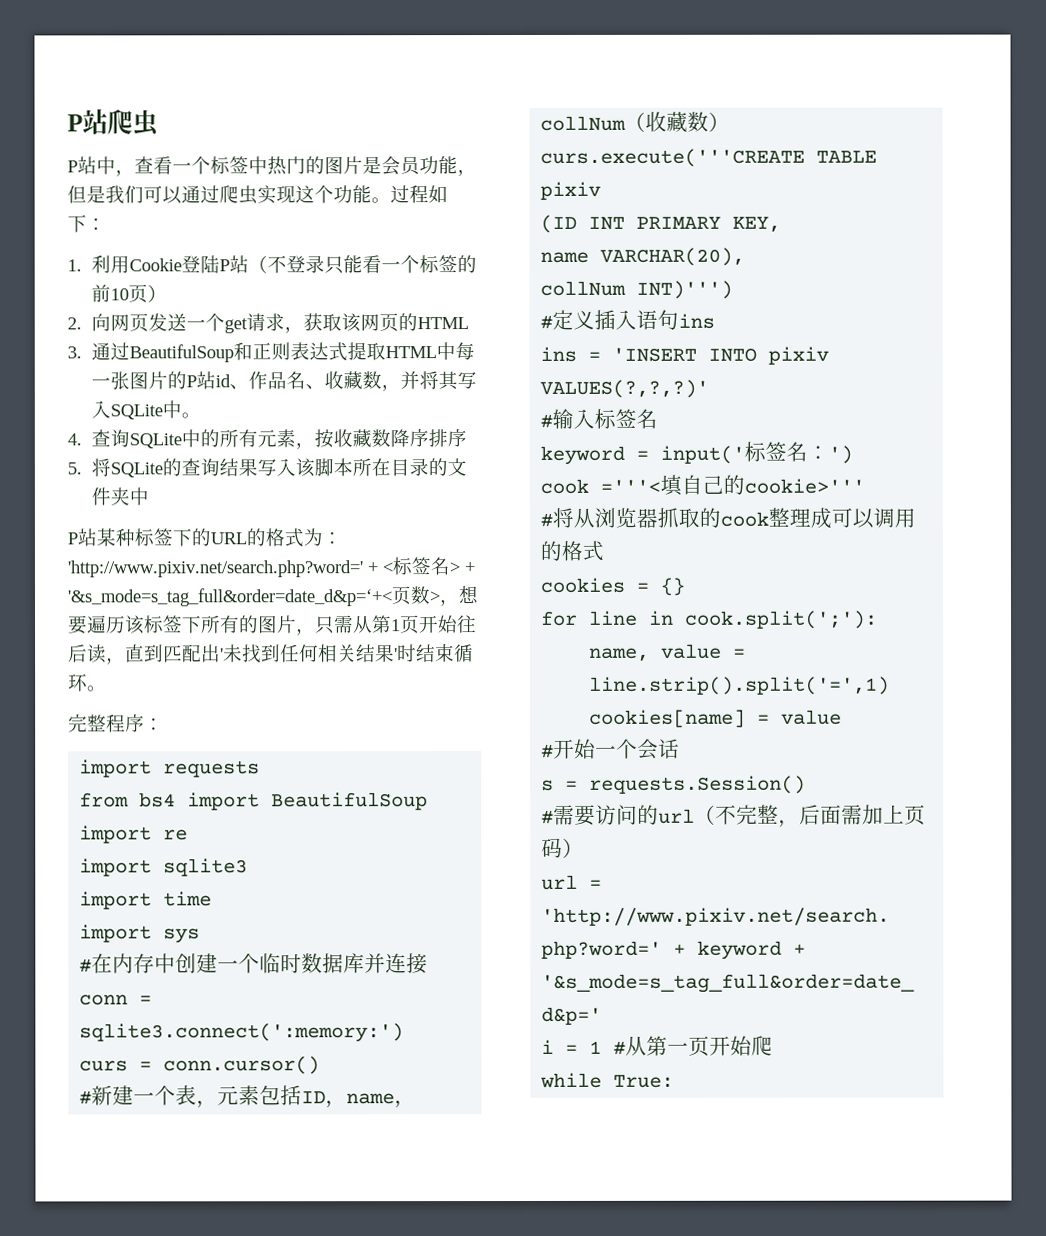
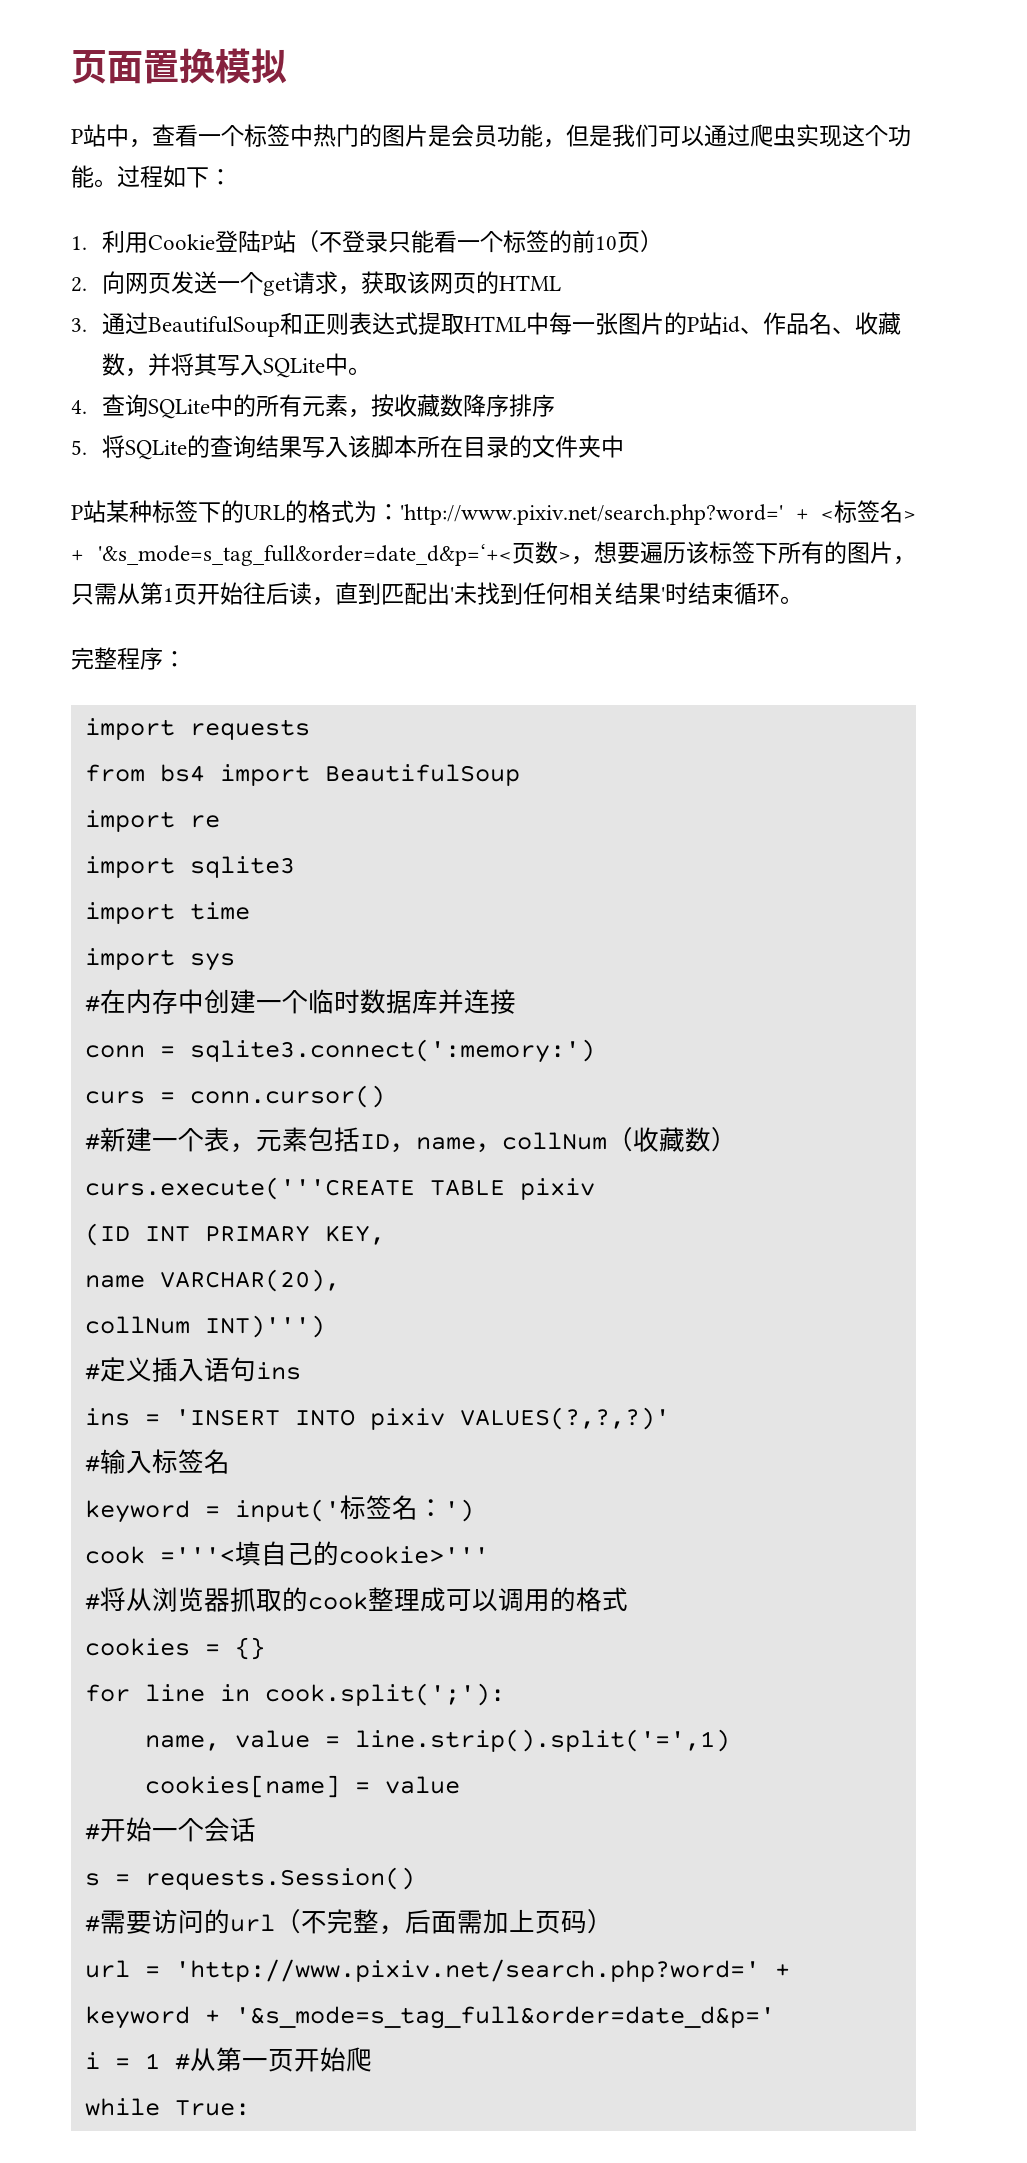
- P站爬虫
+ 页面置换模拟

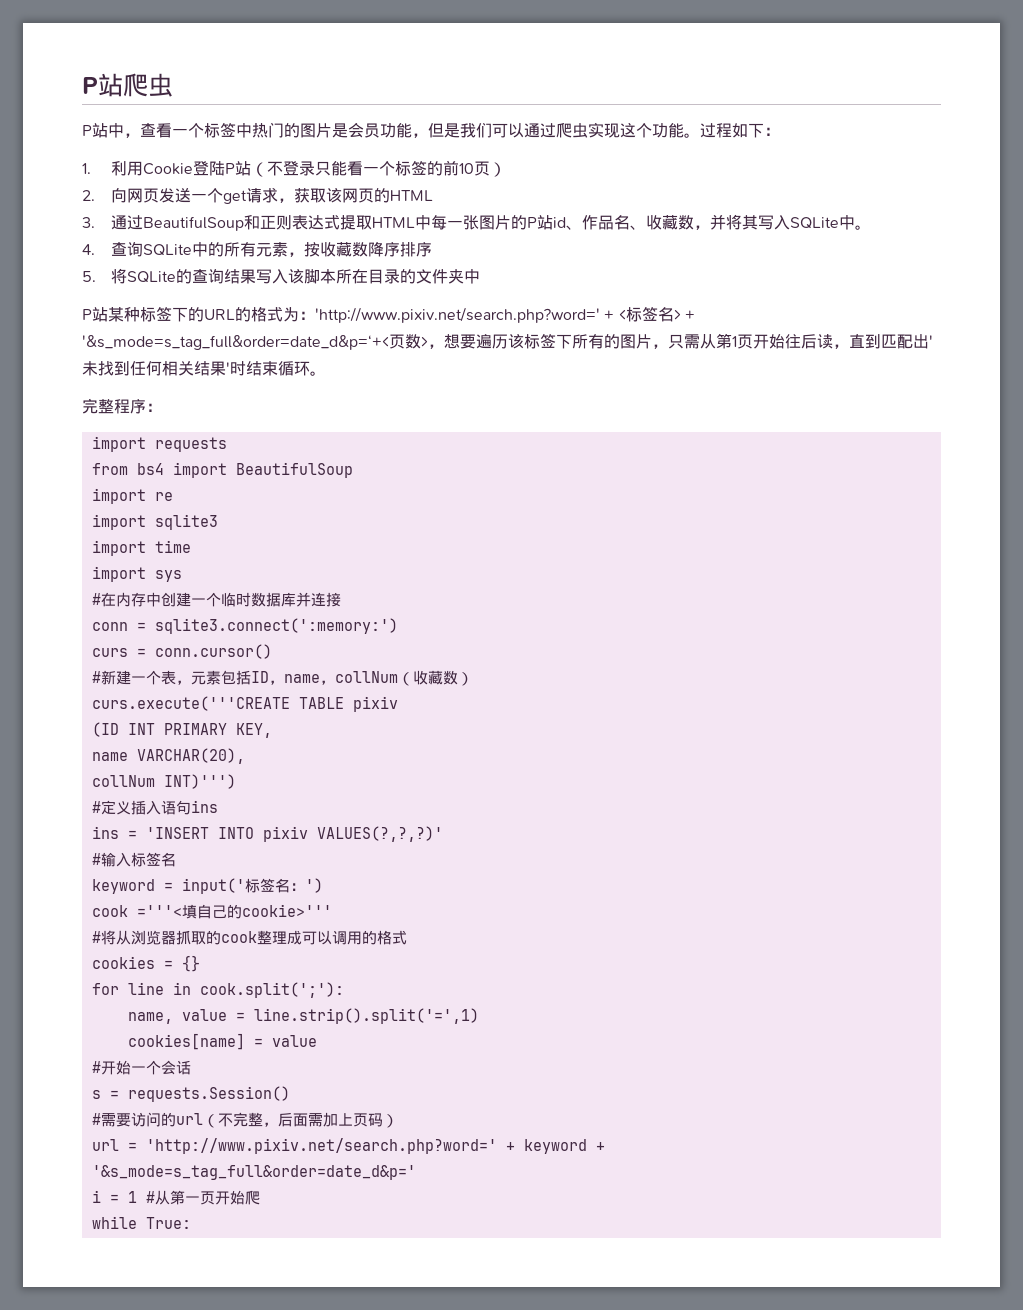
- 页面置换模拟
+ P站爬虫

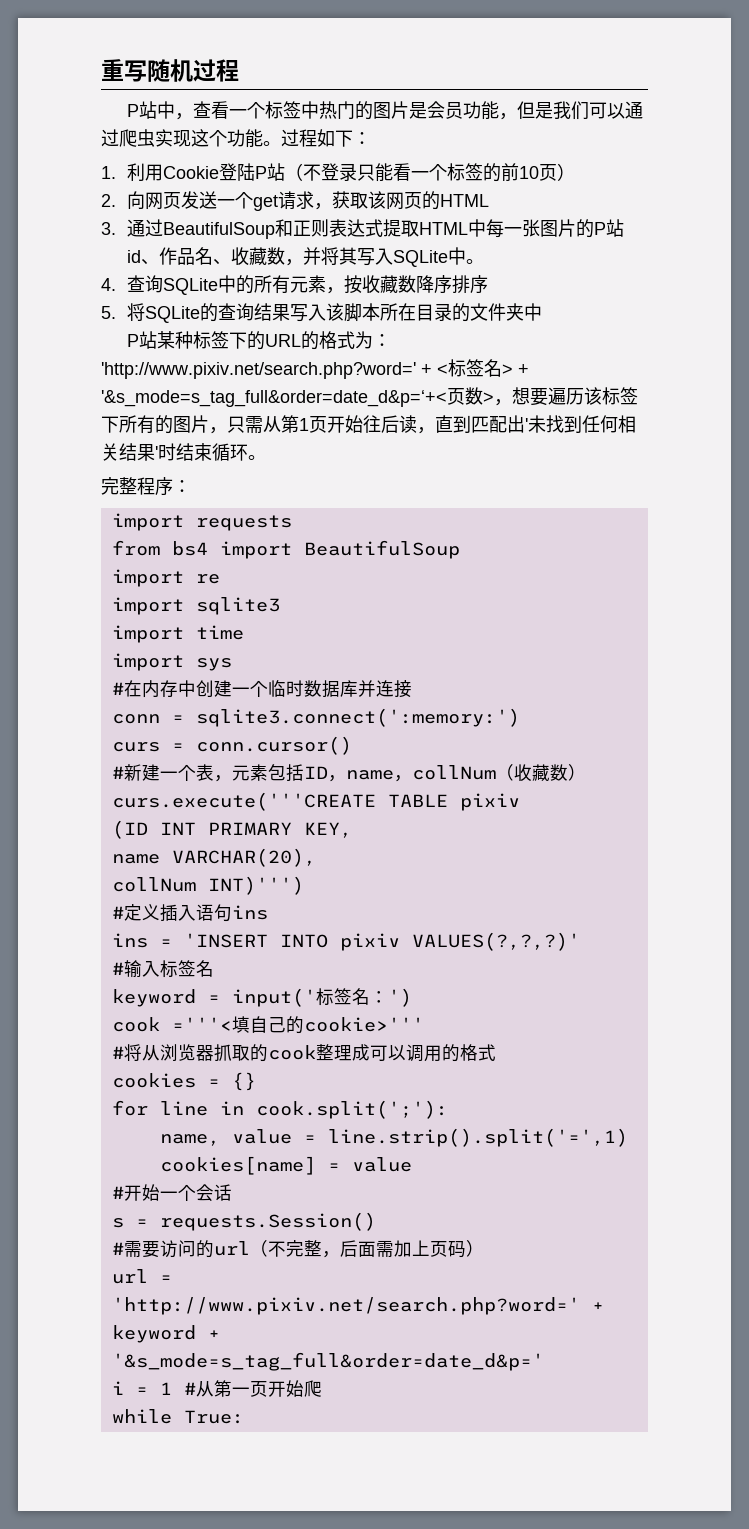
- P站爬虫
+ 重写随机过程

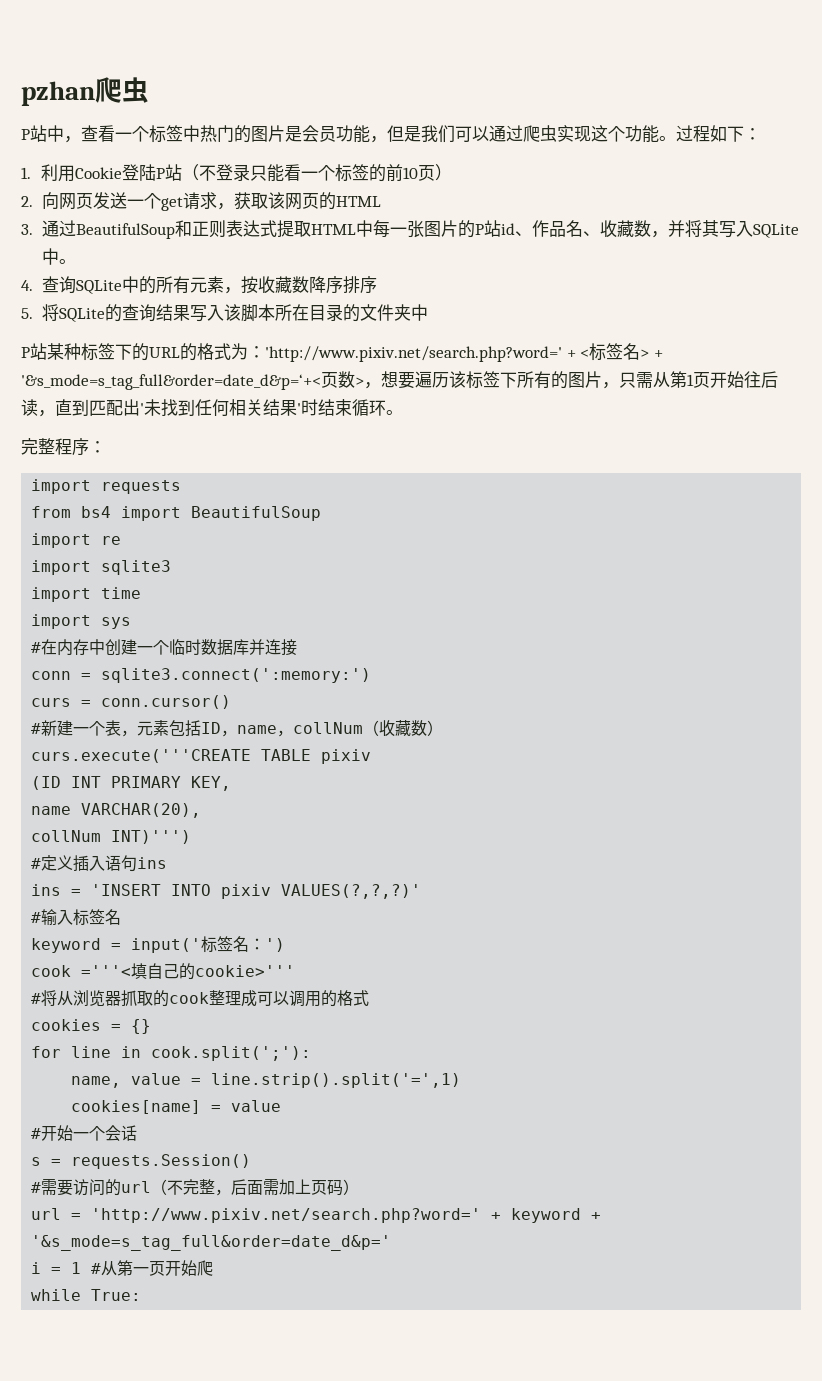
- 重写随机过程
+ pzhan爬虫

